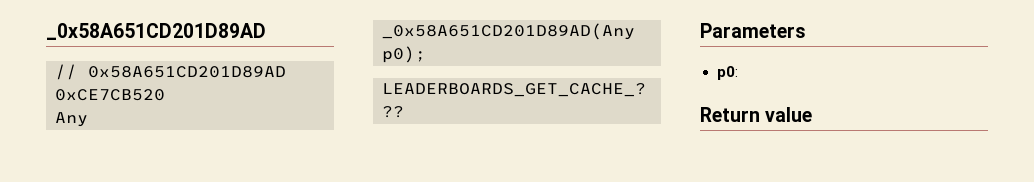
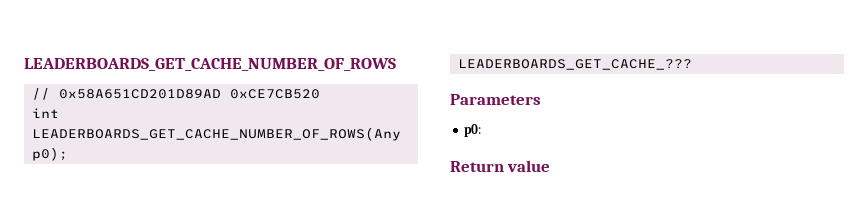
- _0x58A651CD201D89AD
+ LEADERBOARDS_GET_CACHE_NUMBER_OF_ROWS
- Any _0x58A651CD201D89AD(Any p0);
+ int LEADERBOARDS_GET_CACHE_NUMBER_OF_ROWS(Any p0);

